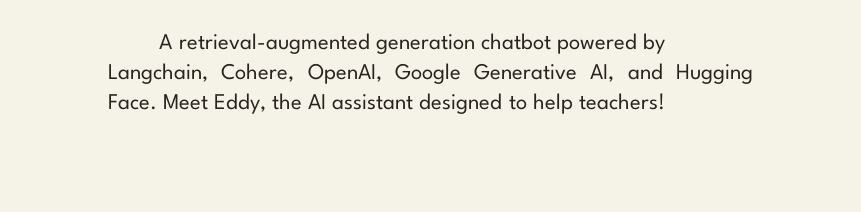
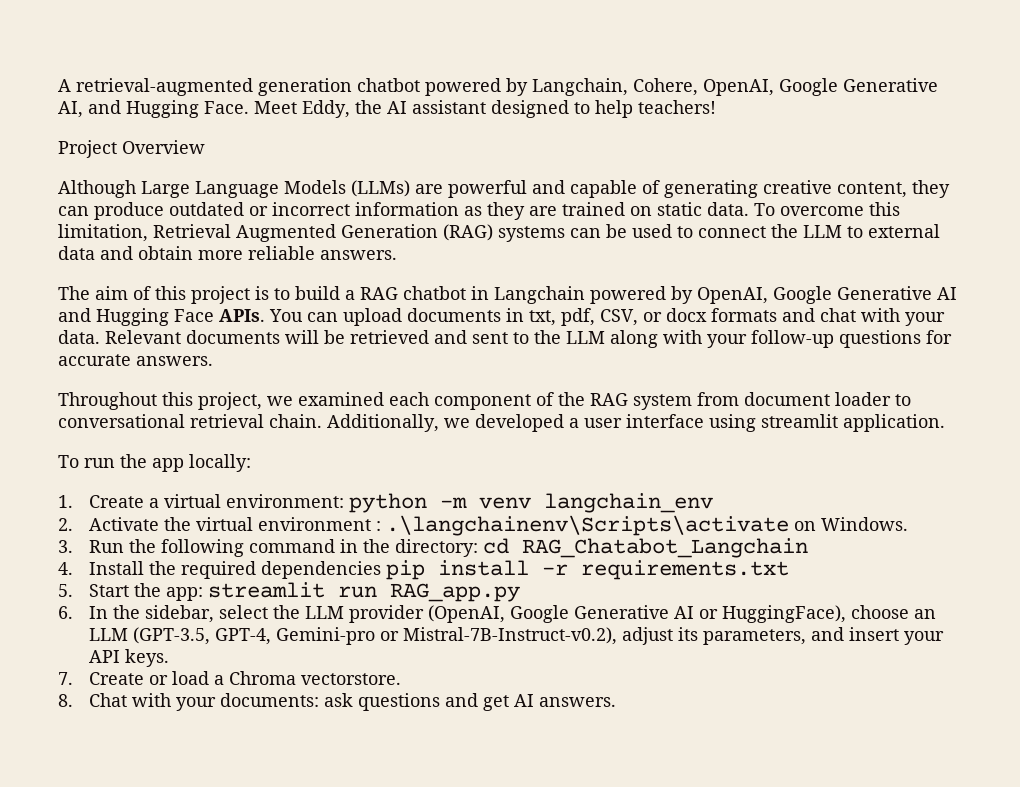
+ Project Overview
+ Although Large Language Models (LLMs) are powerful and capable of generating creative content, they can produce outdated or incorrect information as they are trained on static data. To overcome this limitation, Retrieval Augmented Generation (RAG) systems can be used to connect the LLM to external data and obtain more reliable answers.
+ The aim of this project is to build a RAG chatbot in Langchain powered by OpenAI, Google Generative AI and Hugging Face APIs. You can upload documents in txt, pdf, CSV, or docx formats and chat with your data. Relevant documents will be retrieved and sent to the LLM along with your follow-up questions for accurate answers.
+ Throughout this project, we examined each component of the RAG system from document loader to conversational retrieval chain. Additionally, we developed a user interface using streamlit application.
+ To run the app locally:
+ 1. Create a virtual environment: python -m venv langchain_env
+ 2. Activate the virtual environment : .\langchainenv\Scripts\activate on Windows.
+ 3. Run the following command in the directory: cd RAG_Chatabot_Langchain
+ 4. Install the required dependencies pip install -r requirements.txt
+ 5. Start the app: streamlit run RAG_app.py
+ 6. In the sidebar, select the LLM provider (OpenAI, Google Generative AI or HuggingFace), choose an LLM (GPT-3.5, GPT-4, Gemini-pro or Mistral-7B-Instruct-v0.2), adjust its parameters, and insert your API keys.
+ 7. Create or load a Chroma vectorstore.
+ 8. Chat with your documents: ask questions and get AI answers.

